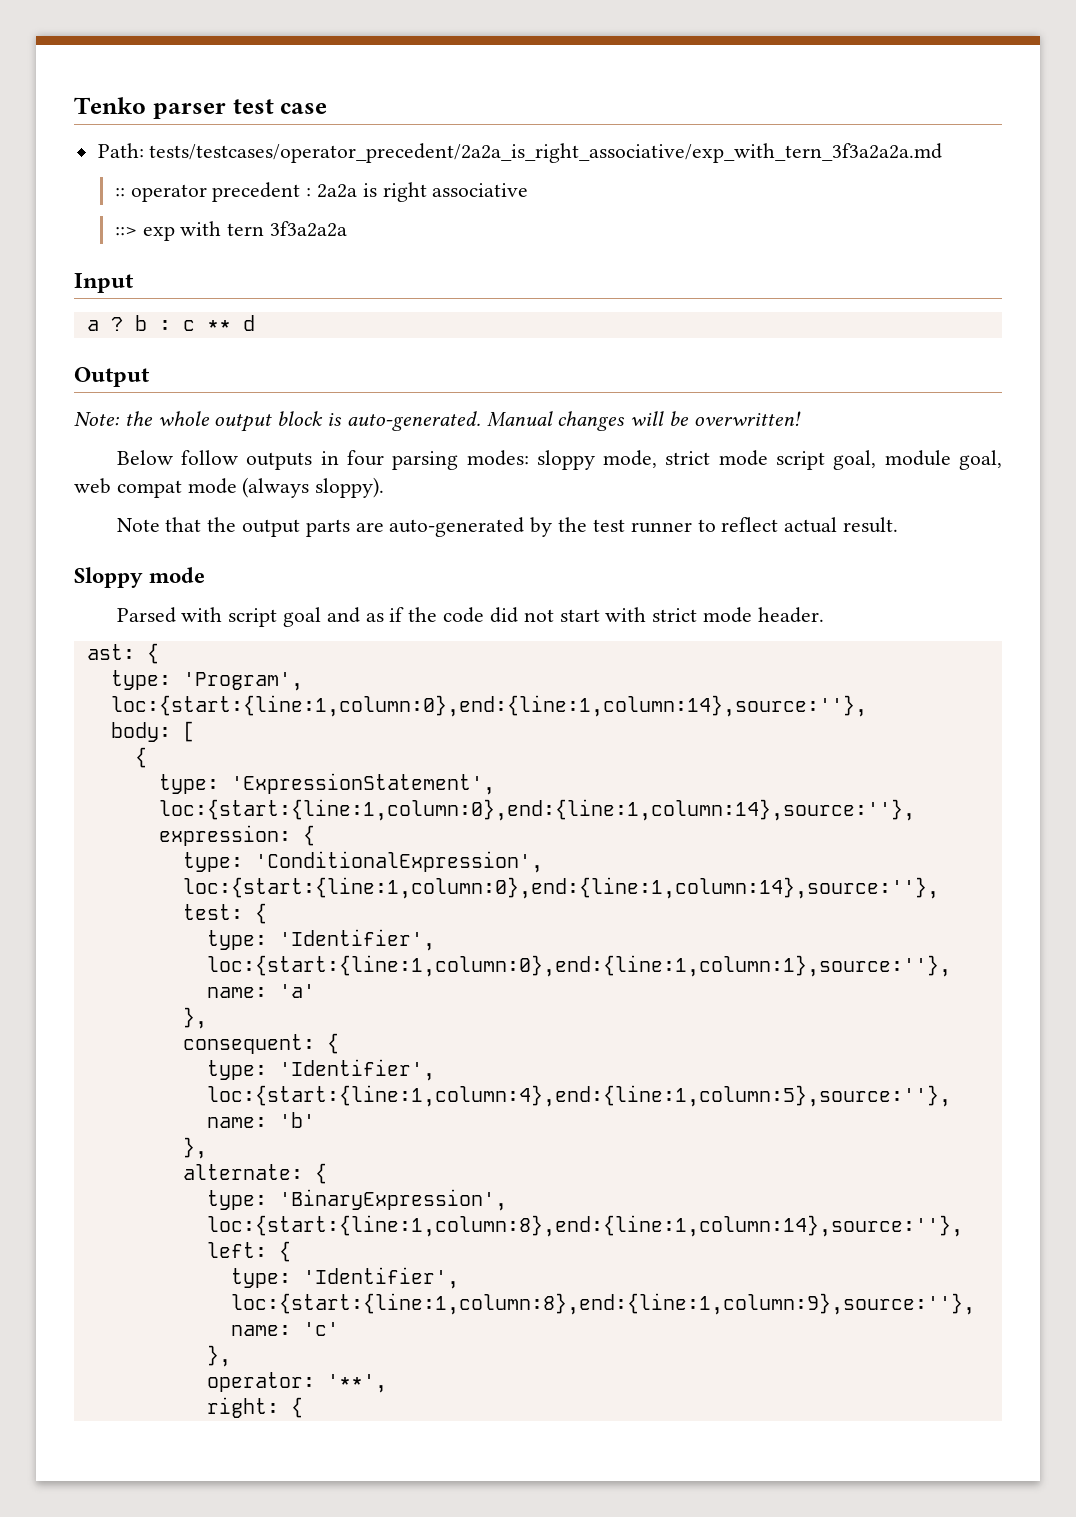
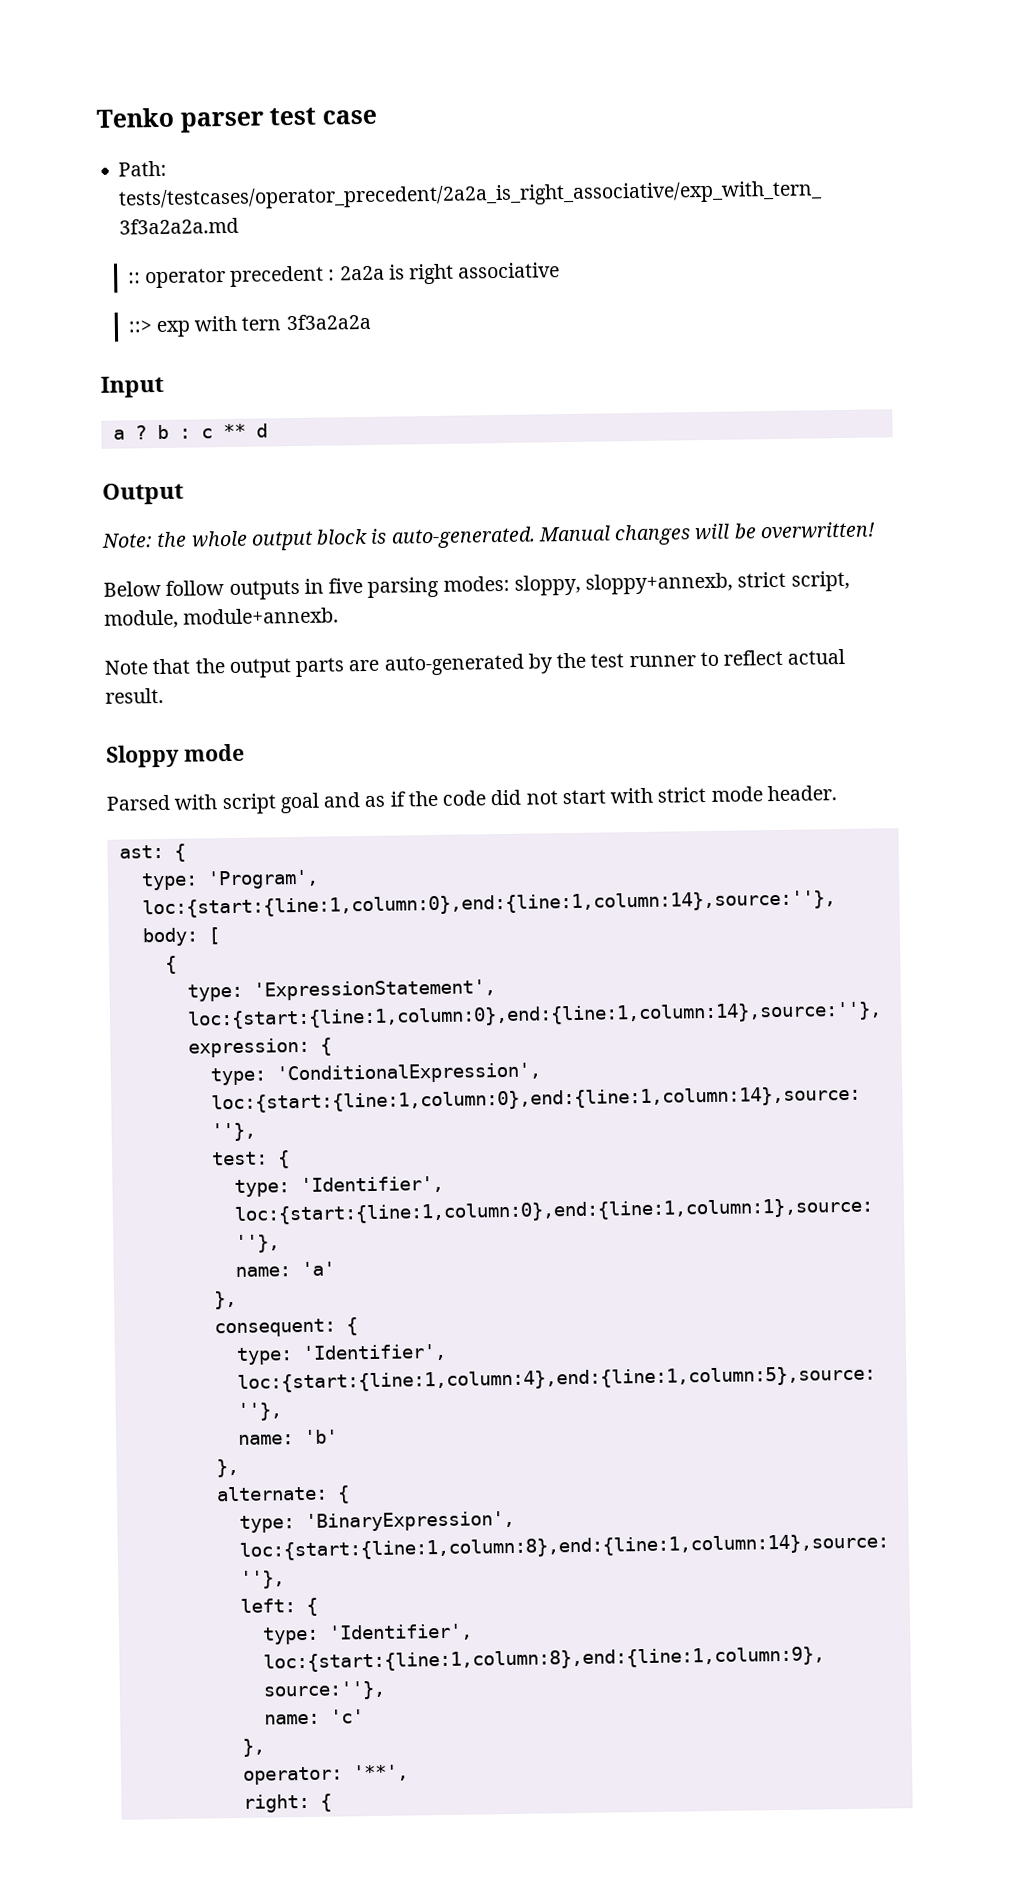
- Below follow outputs in four parsing modes: sloppy mode, strict mode script goal, module goal, web compat mode (always sloppy).
+ Below follow outputs in five parsing modes: sloppy, sloppy+annexb, strict script, module, module+annexb.

